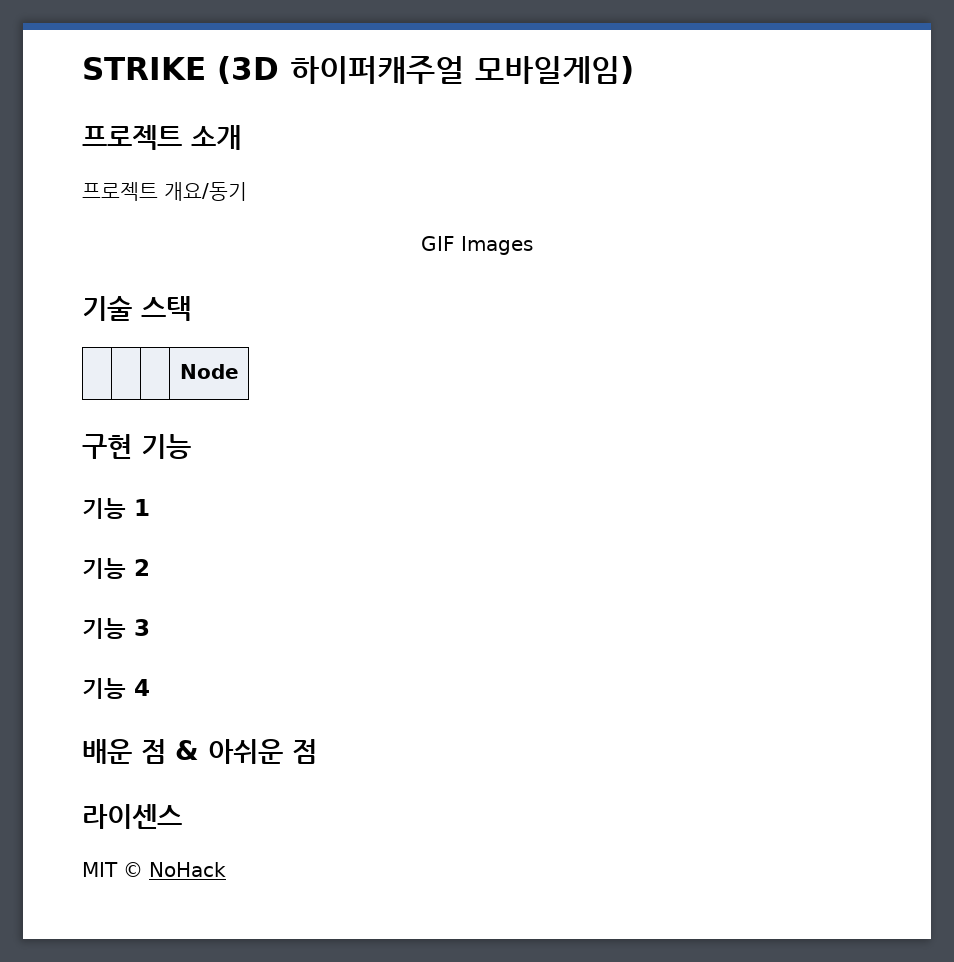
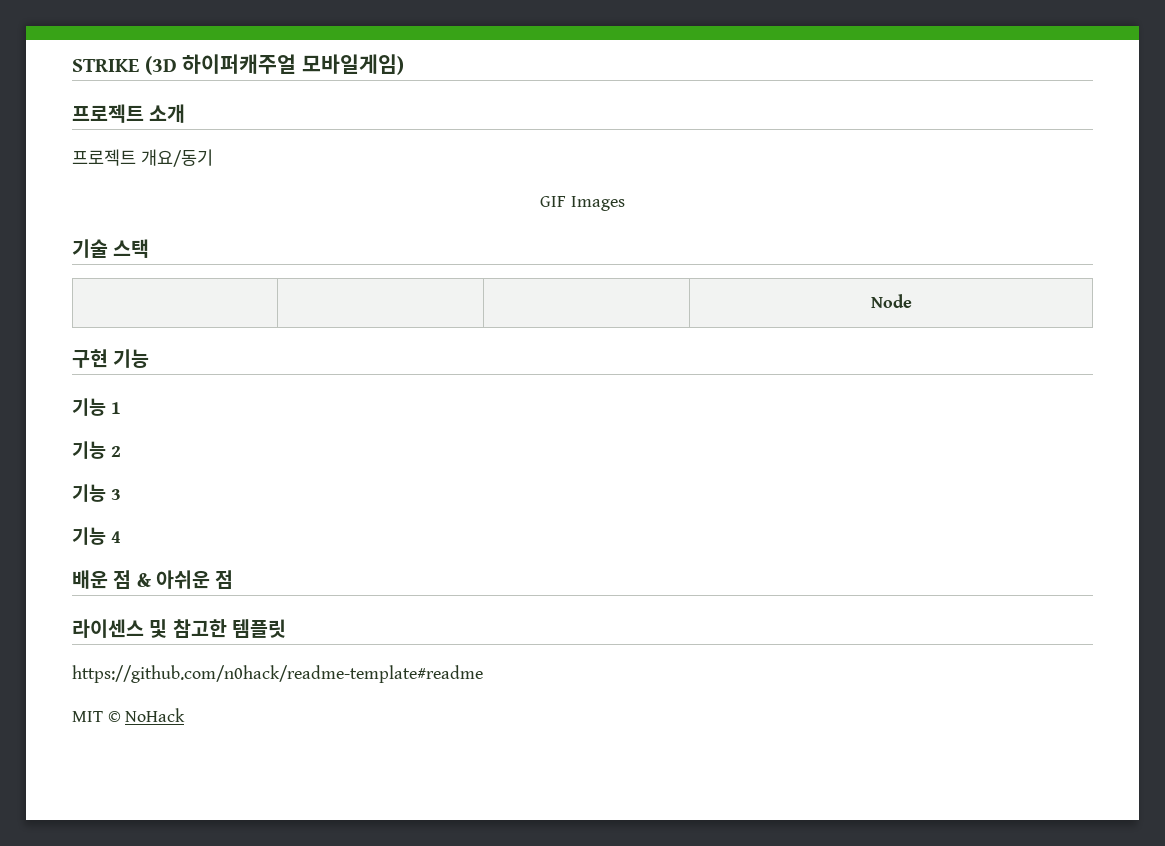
- 라이센스
+ 라이센스 및 참고한 템플릿
+ https://github.com/n0hack/readme-template#readme

